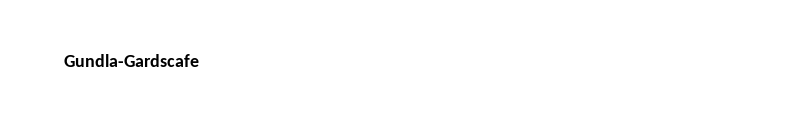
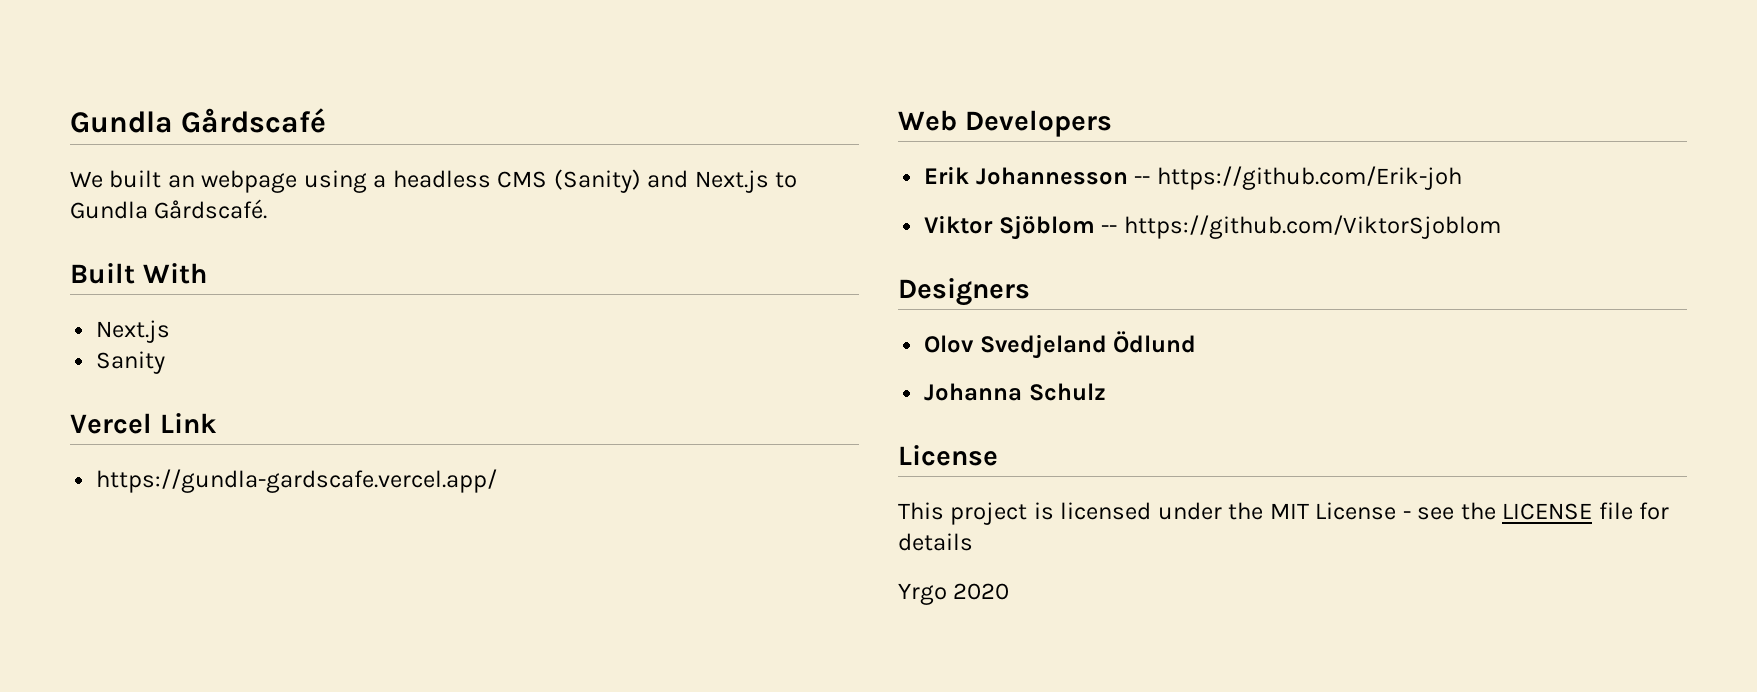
- Gundla-Gardscafe
+ Gundla Gårdscafé
+ We built an webpage using a headless CMS (Sanity) and Next.js to Gundla Gårdscafé.
+ Built With
+ Next.js
+ Sanity
+ Vercel Link
+ https://gundla-gardscafe.vercel.app/
+ Web Developers
+ Erik Johannesson -- https://github.com/Erik-joh
+ Viktor Sjöblom -- https://github.com/ViktorSjoblom
+ Designers
+ Olov Svedjeland Ödlund
+ Johanna Schulz
+ License
+ This project is licensed under the MIT License - see the LICENSE file for details
+ Yrgo 2020

